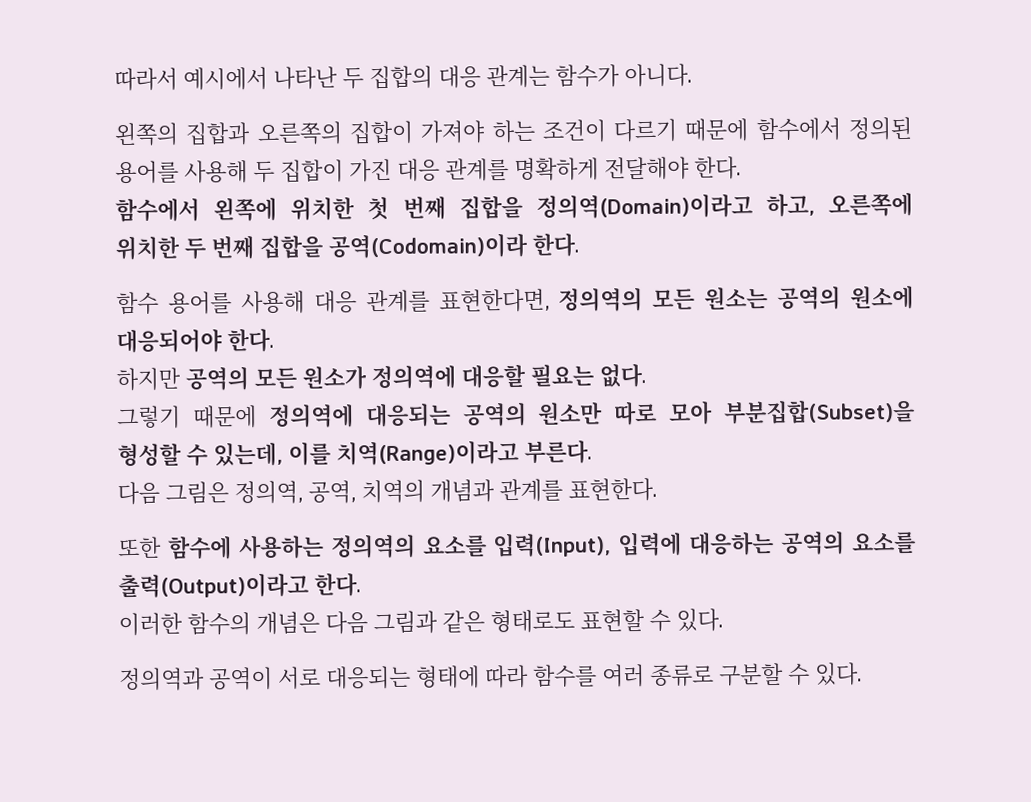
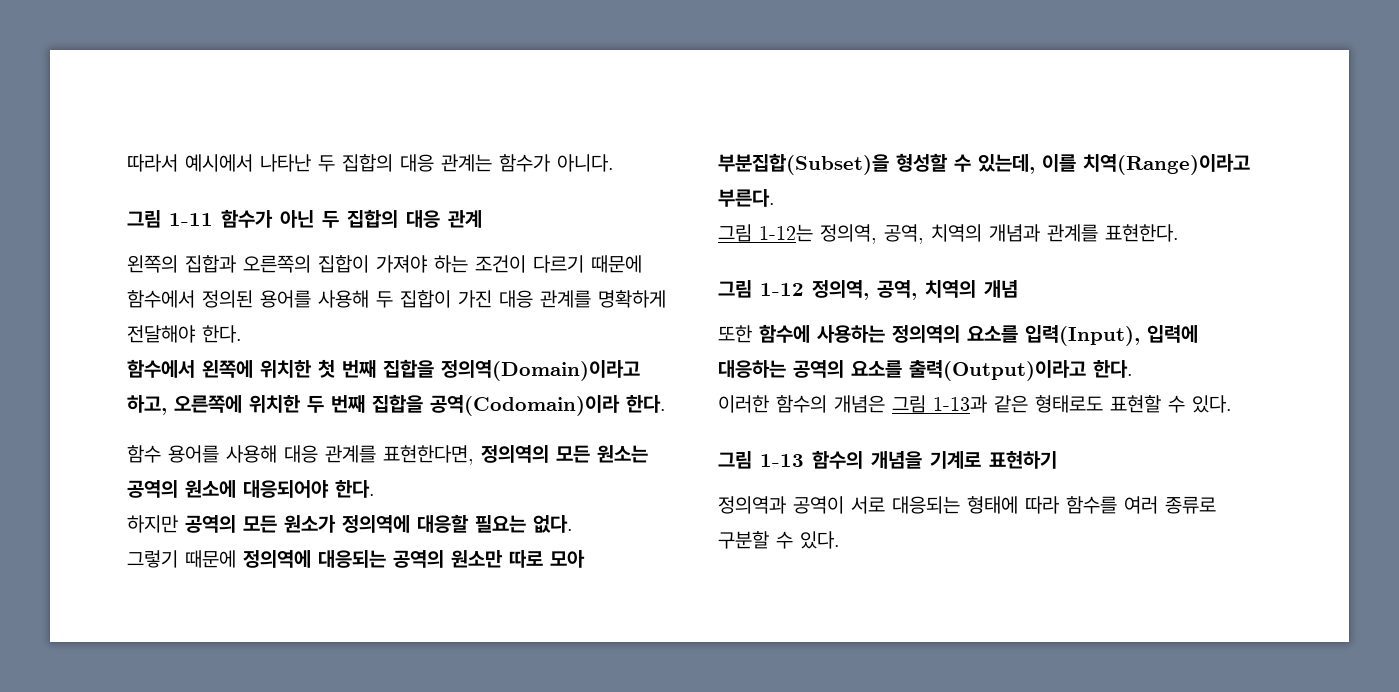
+ 그림 1-11 함수가 아닌 두 집합의 대응 관계
- 다음 그림은 정의역, 공역, 치역의 개념과 관계를 표현한다.
+ 그림 1-12는 정의역, 공역, 치역의 개념과 관계를 표현한다.
+ 그림 1-12 정의역, 공역, 치역의 개념
- 이러한 함수의 개념은 다음 그림과 같은 형태로도 표현할 수 있다.
+ 이러한 함수의 개념은 그림 1-13과 같은 형태로도 표현할 수 있다.
+ 그림 1-13 함수의 개념을 기계로 표현하기

